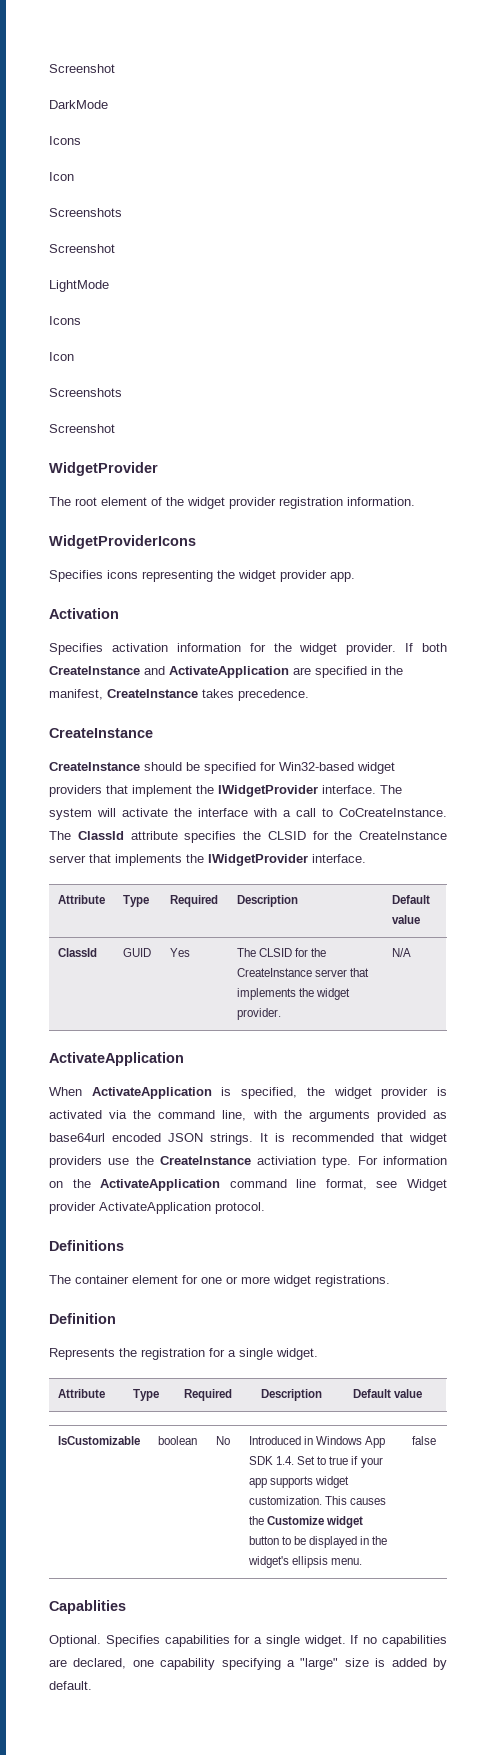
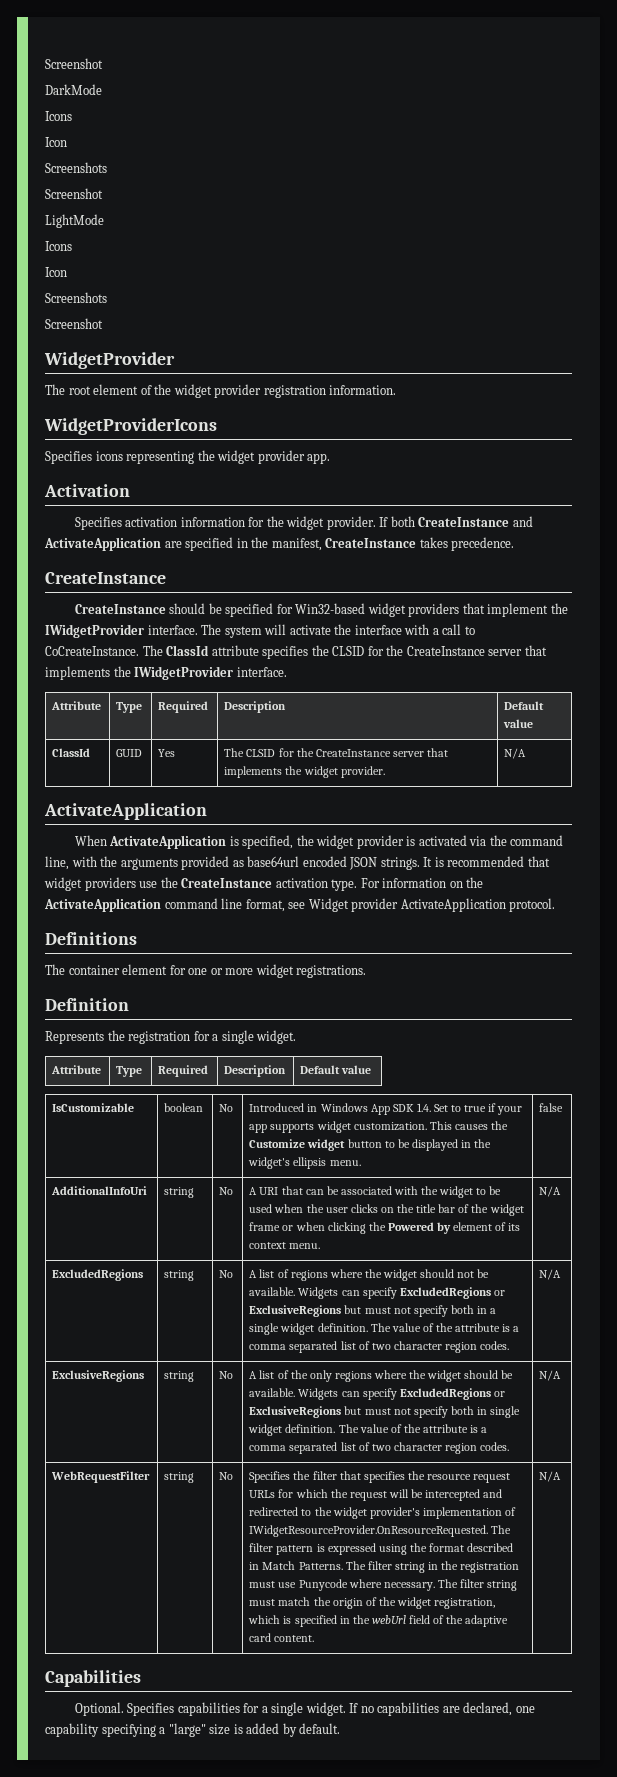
- It is recommended that widget providers use the CreateInstance activiation type.
+ It is recommended that widget providers use the CreateInstance activation type.
- Capablities
+ AdditionalInfoUri | string | No | A URI that can be associated with the widget to be used when the user clicks on the title bar of the widget frame or when clicking the Powered by element of its context menu. | N/A
+ ExcludedRegions | string | No | A list of regions where the widget should not be available. Widgets can specify ExcludedRegions or ExclusiveRegions but must not specify both in a single widget definition. The value of the attribute is a comma separated list of two character region codes. | N/A
+ ExclusiveRegions | string | No | A list of the only regions where the widget should be available. Widgets can specify ExcludedRegions or ExclusiveRegions but must not specify both in single widget definition. The value of the attribute is a comma separated list of two character region codes. | N/A
+ WebRequestFilter | string | No | Specifies the filter that specifies the resource request URLs for which the request will be intercepted and redirected to the widget provider's implementation of IWidgetResourceProvider.OnResourceRequested. The filter pattern is expressed using the format described in Match Patterns. The filter string in the registration must use Punycode where necessary. The filter string must match the origin of the widget registration, which is specified in the webUrl field of the adaptive card content. | N/A
+ Capabilities

